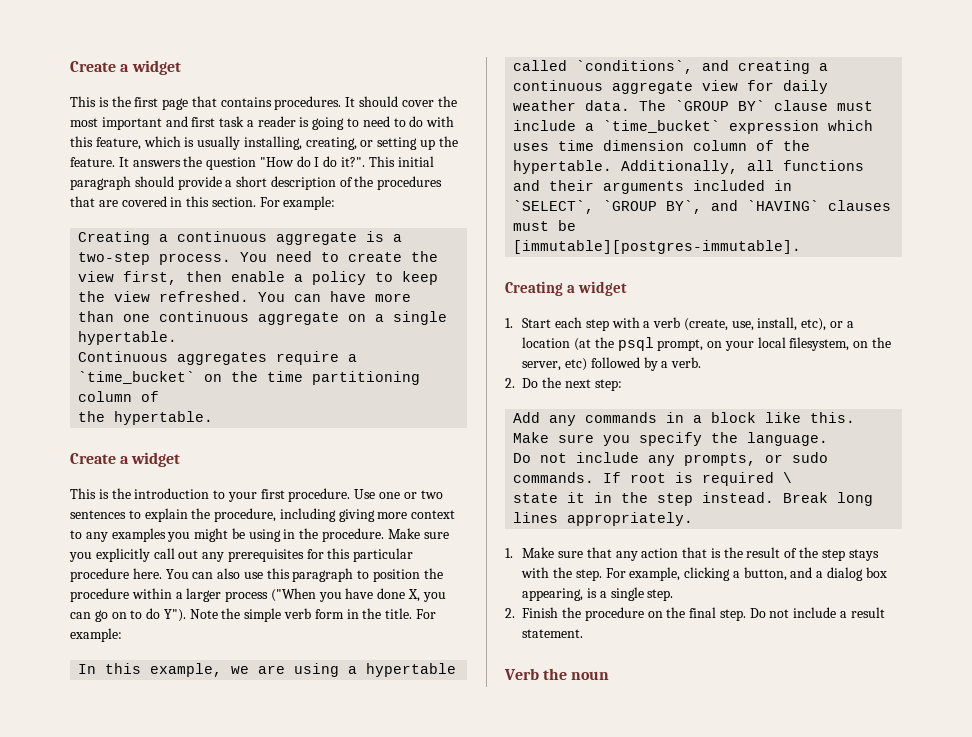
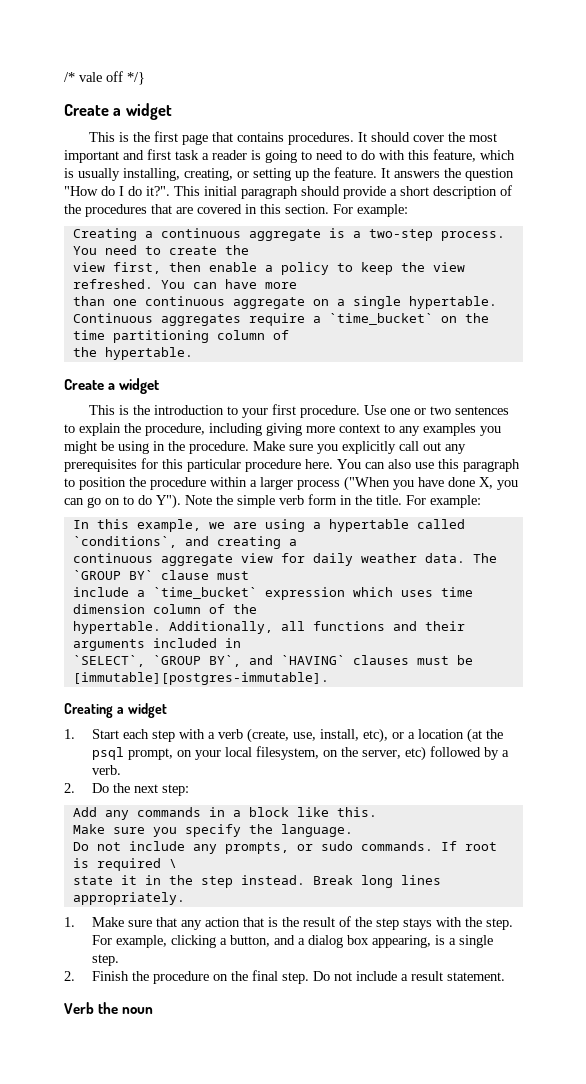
+ /* vale off */}

